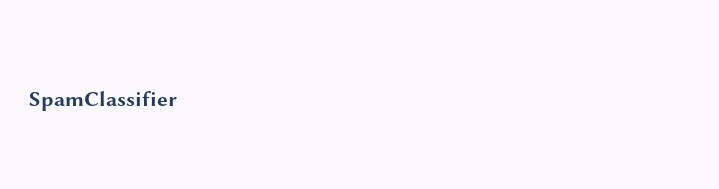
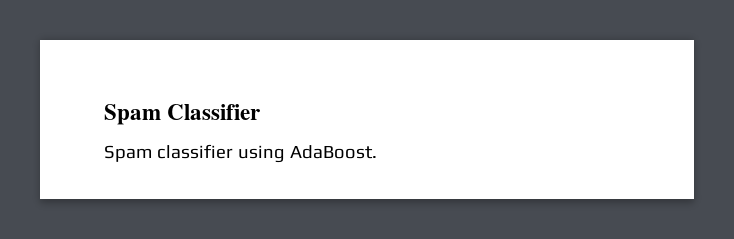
- SpamClassifier
+ Spam Classifier
+ Spam classifier using AdaBoost.

